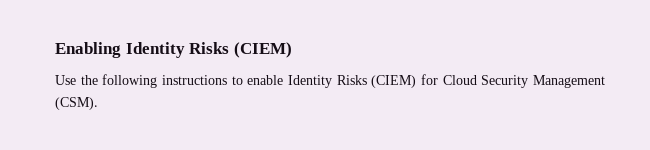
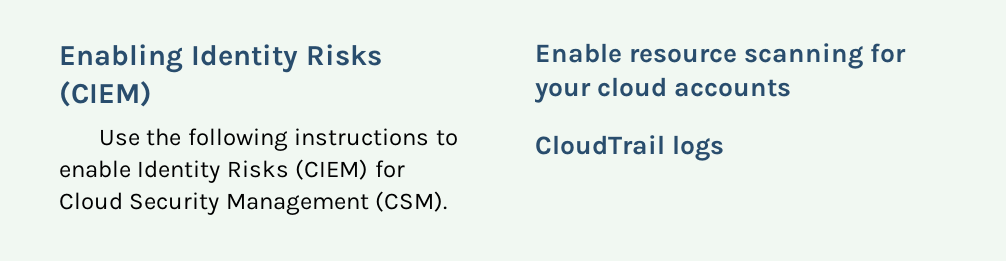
+ Enable resource scanning for your cloud accounts
+ CloudTrail logs

